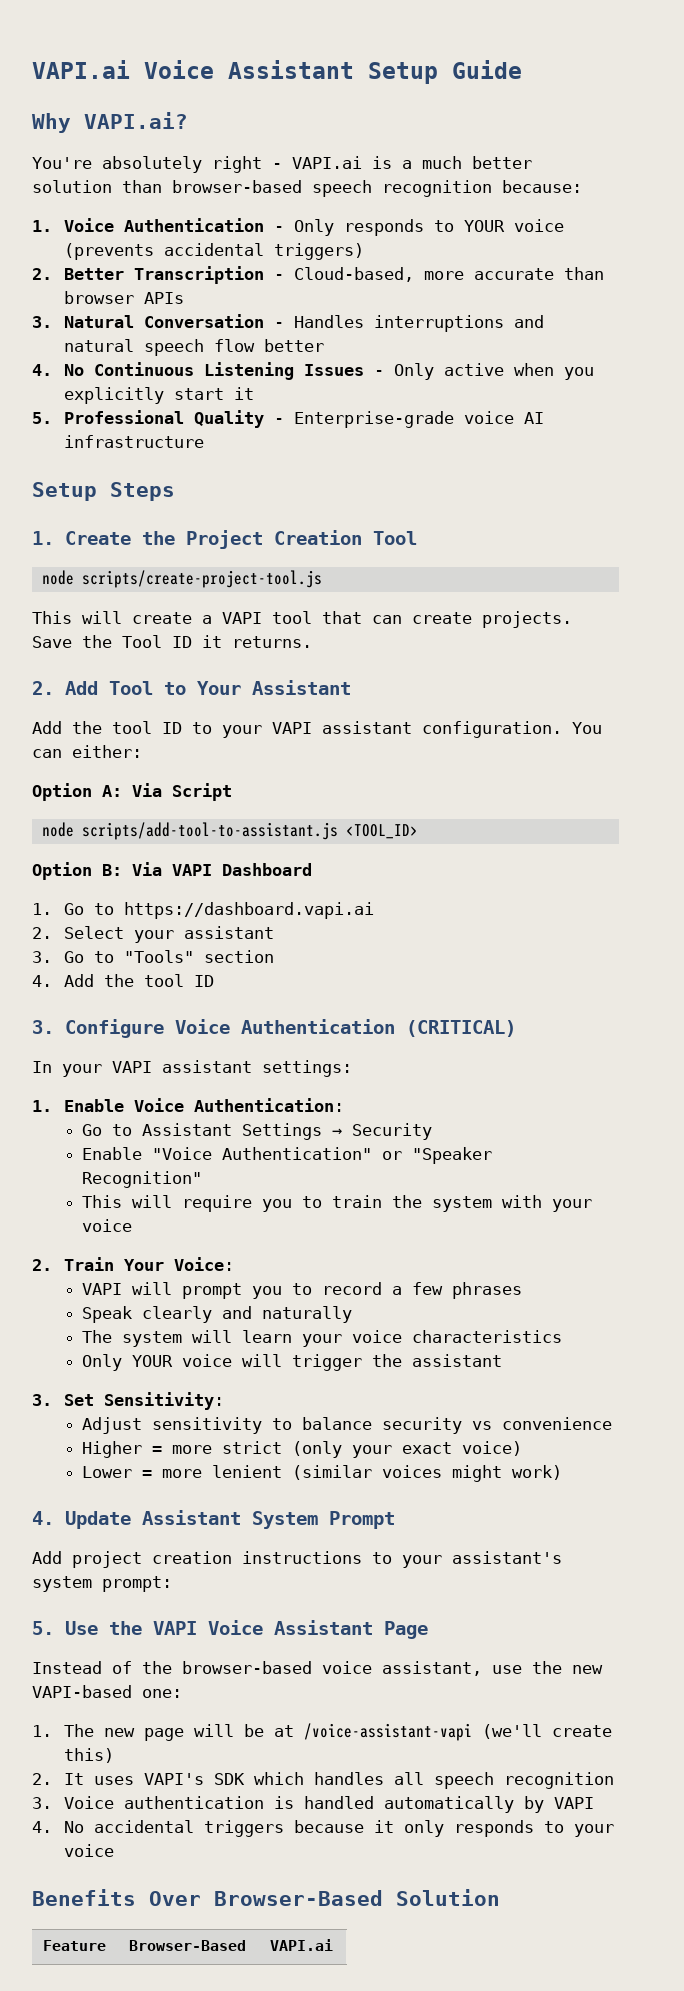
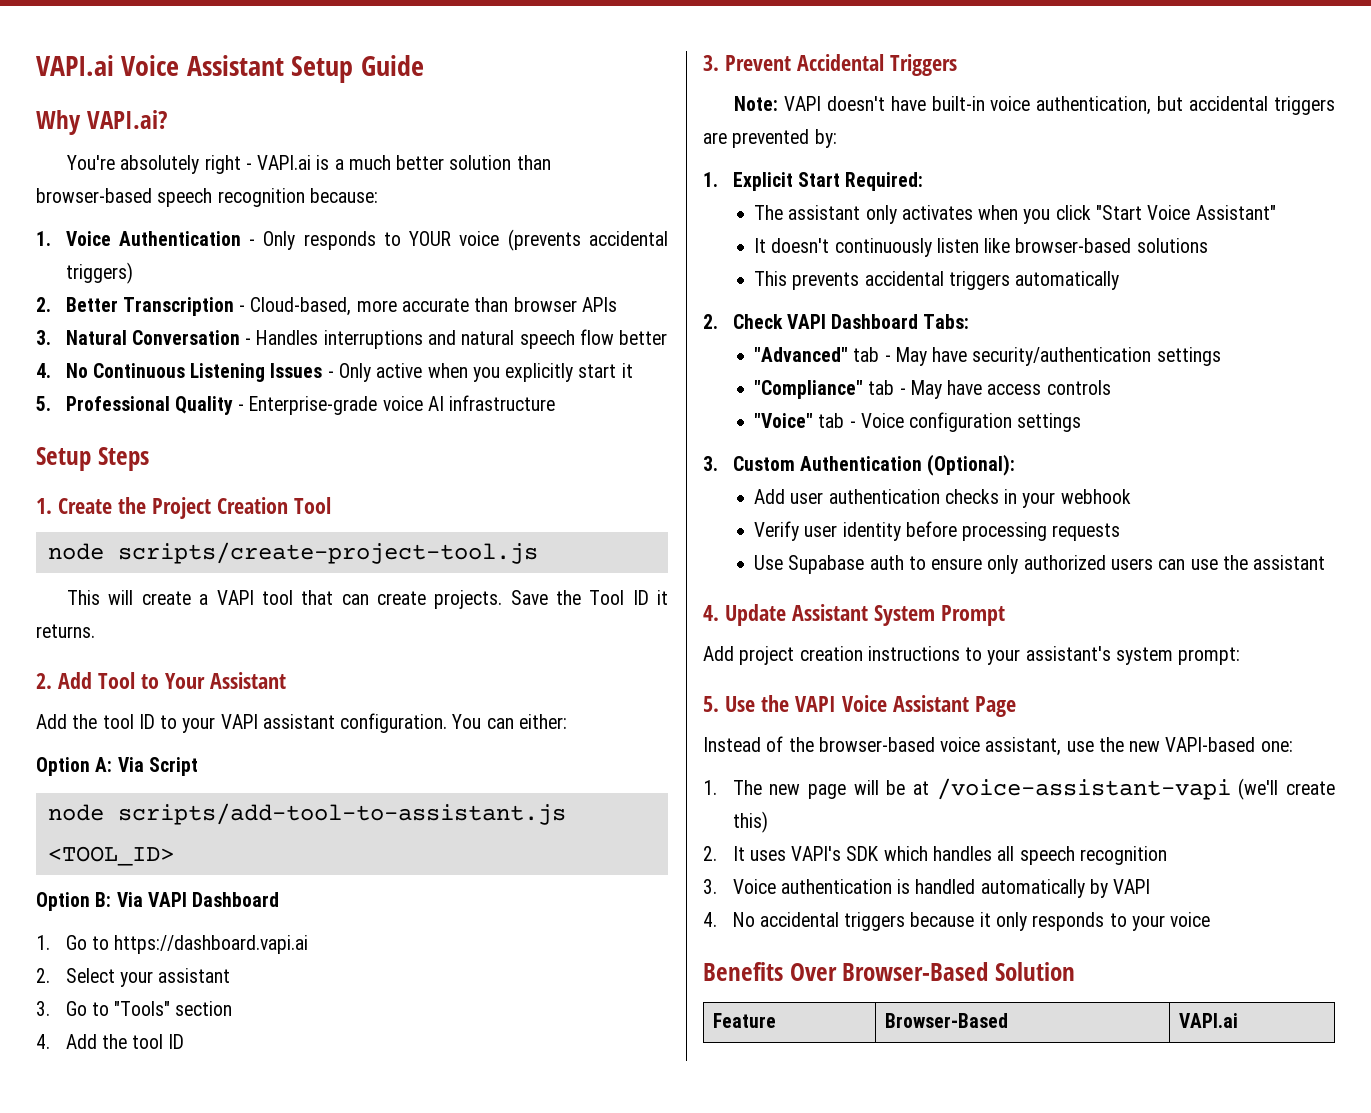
- 3. Configure Voice Authentication (CRITICAL)
- In your VAPI assistant settings:
- 1. Enable Voice Authentication:
- Go to Assistant Settings → Security
- Enable "Voice Authentication" or "Speaker Recognition"
- This will require you to train the system with your voice
- 2. Train Your Voice:
- VAPI will prompt you to record a few phrases
- Speak clearly and naturally
- The system will learn your voice characteristics
- Only YOUR voice will trigger the assistant
- 3. Set Sensitivity:
- Adjust sensitivity to balance security vs convenience
- Higher = more strict (only your exact voice)
- Lower = more lenient (similar voices might work)
+ 3. Prevent Accidental Triggers
+ Note: VAPI doesn't have built-in voice authentication, but accidental triggers are prevented by:
+ 1. Explicit Start Required:
+ The assistant only activates when you click "Start Voice Assistant"
+ It doesn't continuously listen like browser-based solutions
+ This prevents accidental triggers automatically
+ 2. Check VAPI Dashboard Tabs:
+ "Advanced" tab - May have security/authentication settings
+ "Compliance" tab - May have access controls
+ "Voice" tab - Voice configuration settings
+ 3. Custom Authentication (Optional):
+ Add user authentication checks in your webhook
+ Verify user identity before processing requests
+ Use Supabase auth to ensure only authorized users can use the assistant

